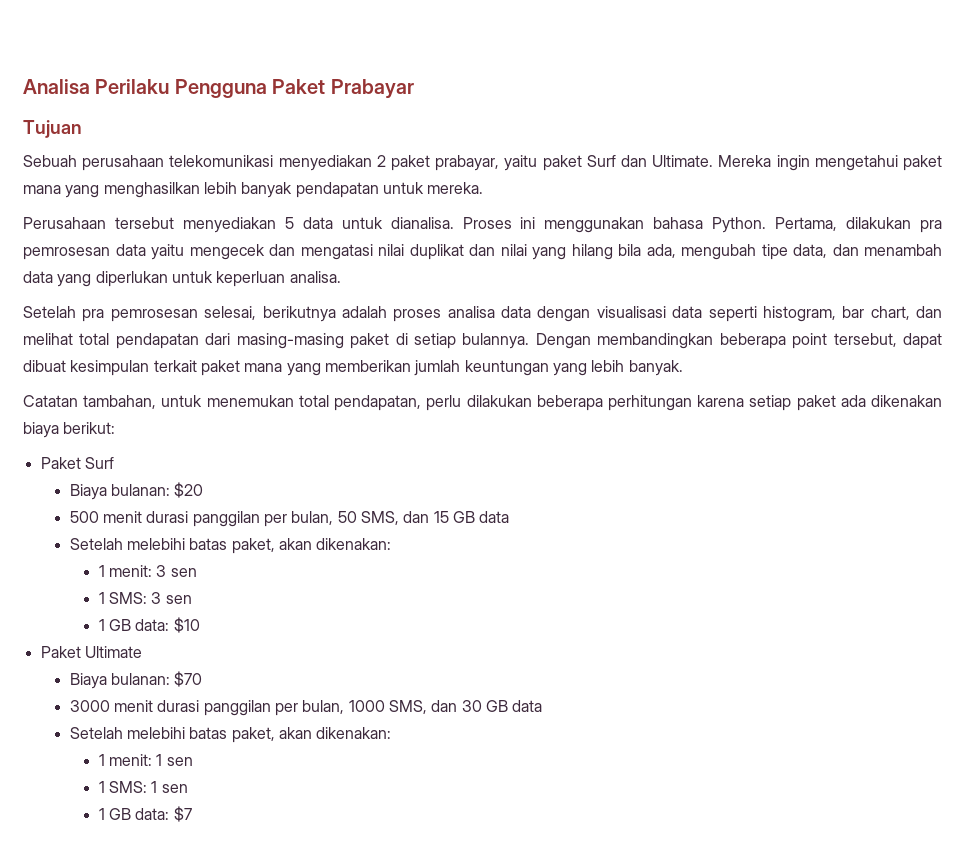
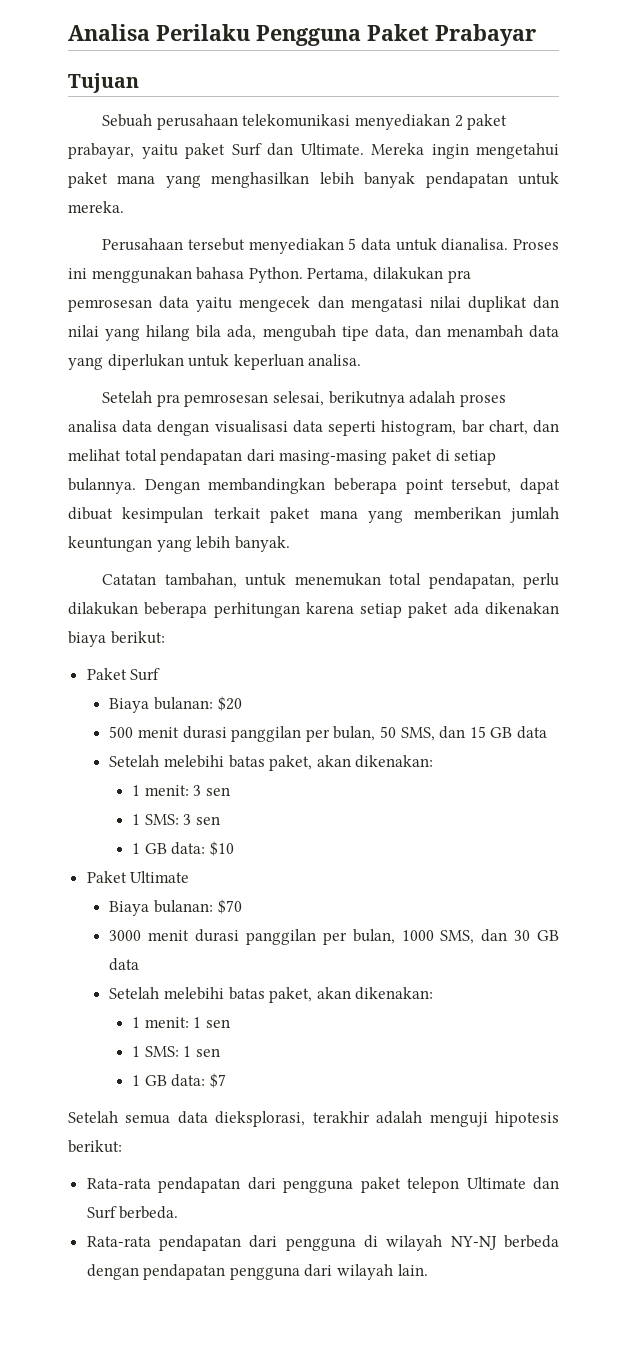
+ Setelah semua data dieksplorasi, terakhir adalah menguji hipotesis berikut:
+ Rata-rata pendapatan dari pengguna paket telepon Ultimate dan Surf berbeda.
+ Rata-rata pendapatan dari pengguna di wilayah NY-NJ berbeda dengan pendapatan pengguna dari wilayah lain.

